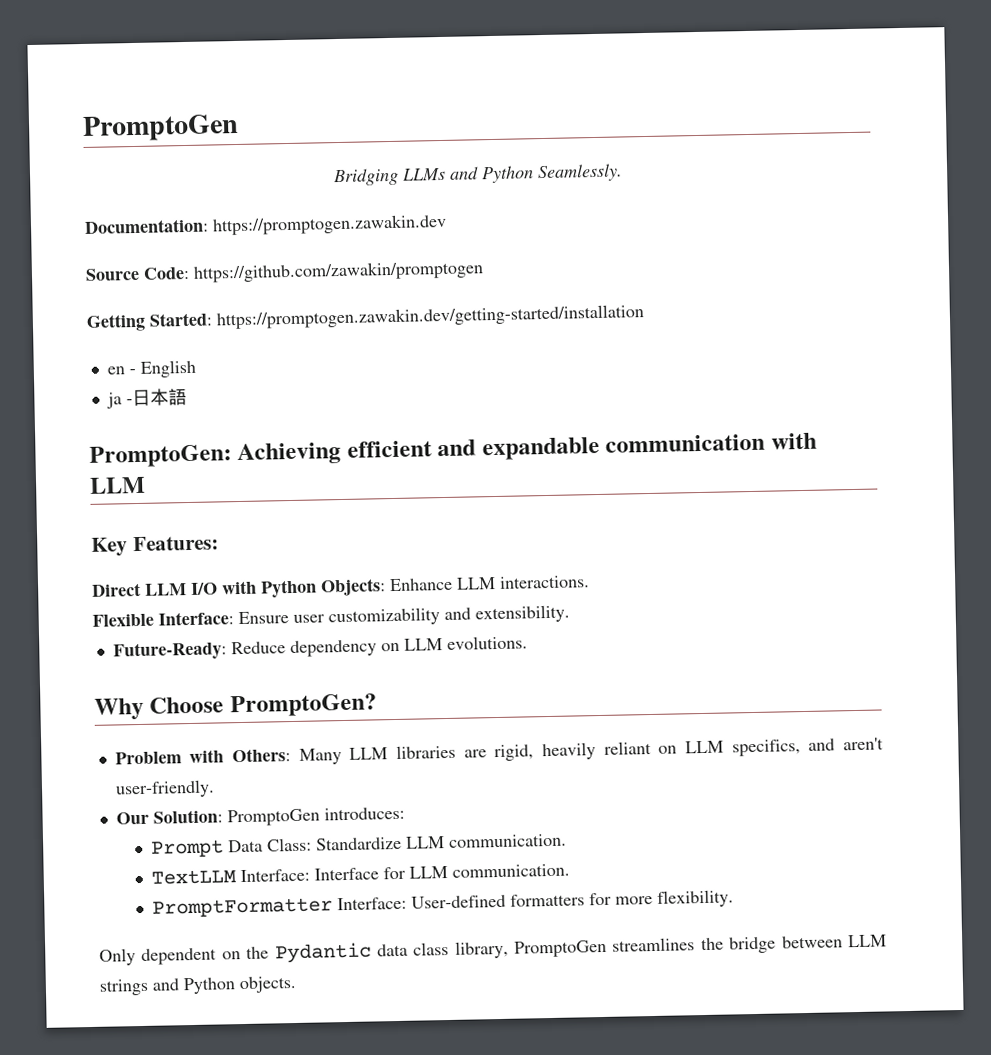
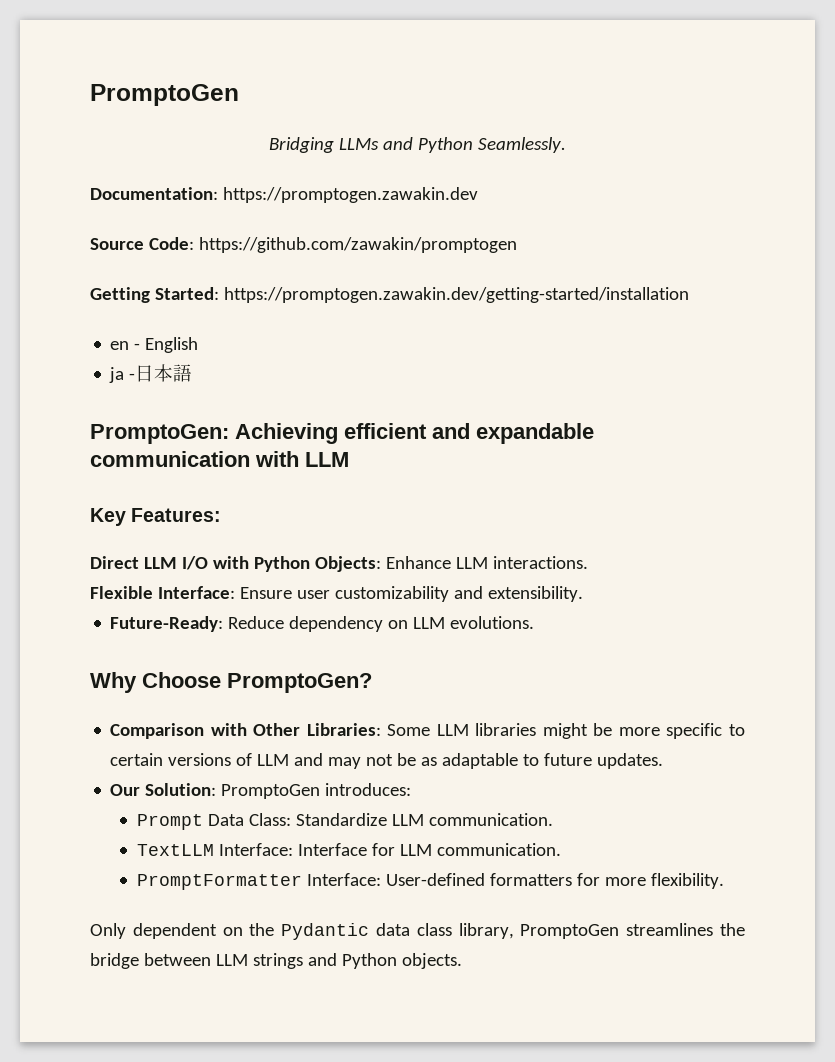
- Problem with Others: Many LLM libraries are rigid, heavily reliant on LLM specifics, and aren't user-friendly.
+ Comparison with Other Libraries: Some LLM libraries might be more specific to certain versions of LLM and may not be as adaptable to future updates.

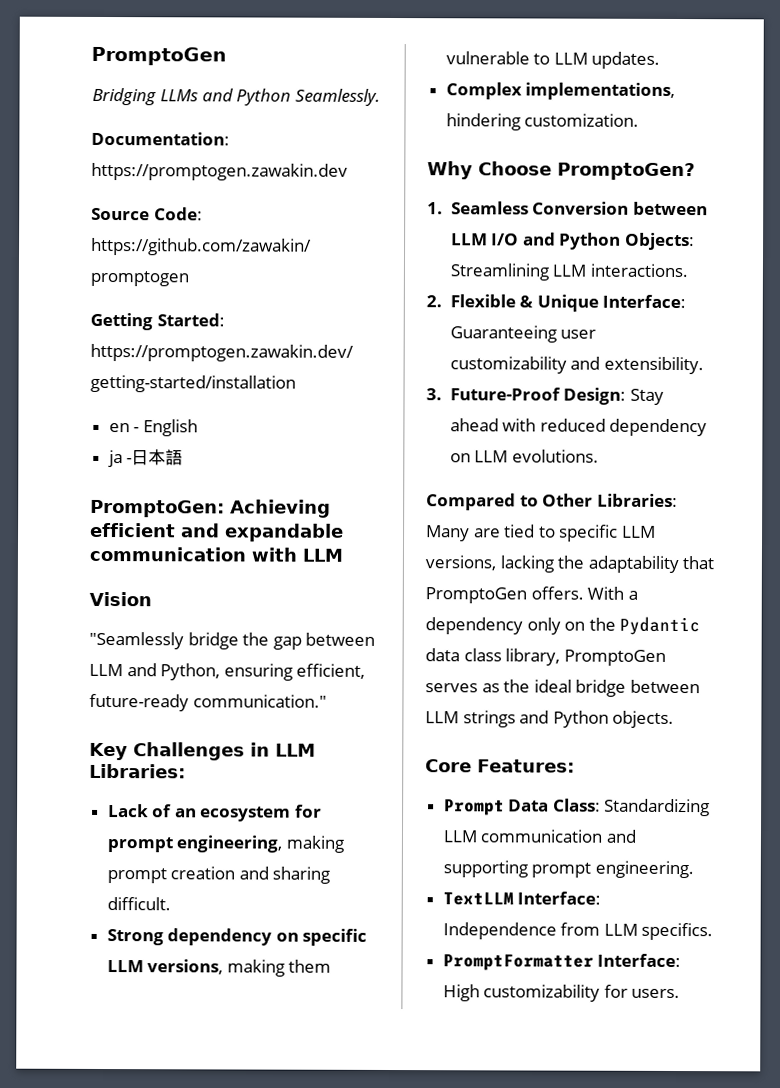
- Key Features:
- Direct LLM I/O with Python Objects: Enhance LLM interactions.
+ Vision
+ "Seamlessly bridge the gap between LLM and Python, ensuring efficient, future-ready communication."
+ Key Challenges in LLM Libraries:
+ Lack of an ecosystem for prompt engineering, making prompt creation and sharing difficult.
+ Strong dependency on specific LLM versions, making them vulnerable to LLM updates.
+ Complex implementations, hindering customization.
+ Why Choose PromptoGen?
+ 1. Seamless Conversion between LLM I/O and Python Objects: Streamlining LLM interactions.
- Flexible Interface: Ensure user customizability and extensibility.
- Future-Ready: Reduce dependency on LLM evolutions.
- Why Choose PromptoGen?
- Comparison with Other Libraries: Some LLM libraries might be more specific to certain versions of LLM and may not be as adaptable to future updates.
- Our Solution: PromptoGen introduces:
- Prompt Data Class: Standardize LLM communication.
- TextLLM Interface: Interface for LLM communication.
- PromptFormatter Interface: User-defined formatters for more flexibility.
- Only dependent on the Pydantic data class library, PromptoGen streamlines the bridge between LLM strings and Python objects.
+ 2. Flexible & Unique Interface: Guaranteeing user customizability and extensibility.
+ 3. Future-Proof Design: Stay ahead with reduced dependency on LLM evolutions.
+ Compared to Other Libraries: Many are tied to specific LLM versions, lacking the adaptability that PromptoGen offers. With a dependency only on the Pydantic data class library, PromptoGen serves as the ideal bridge between LLM strings and Python objects.
+ Core Features:
+ Prompt Data Class: Standardizing LLM communication and supporting prompt engineering.
+ TextLLM Interface: Independence from LLM specifics.
+ PromptFormatter Interface: High customizability for users.

